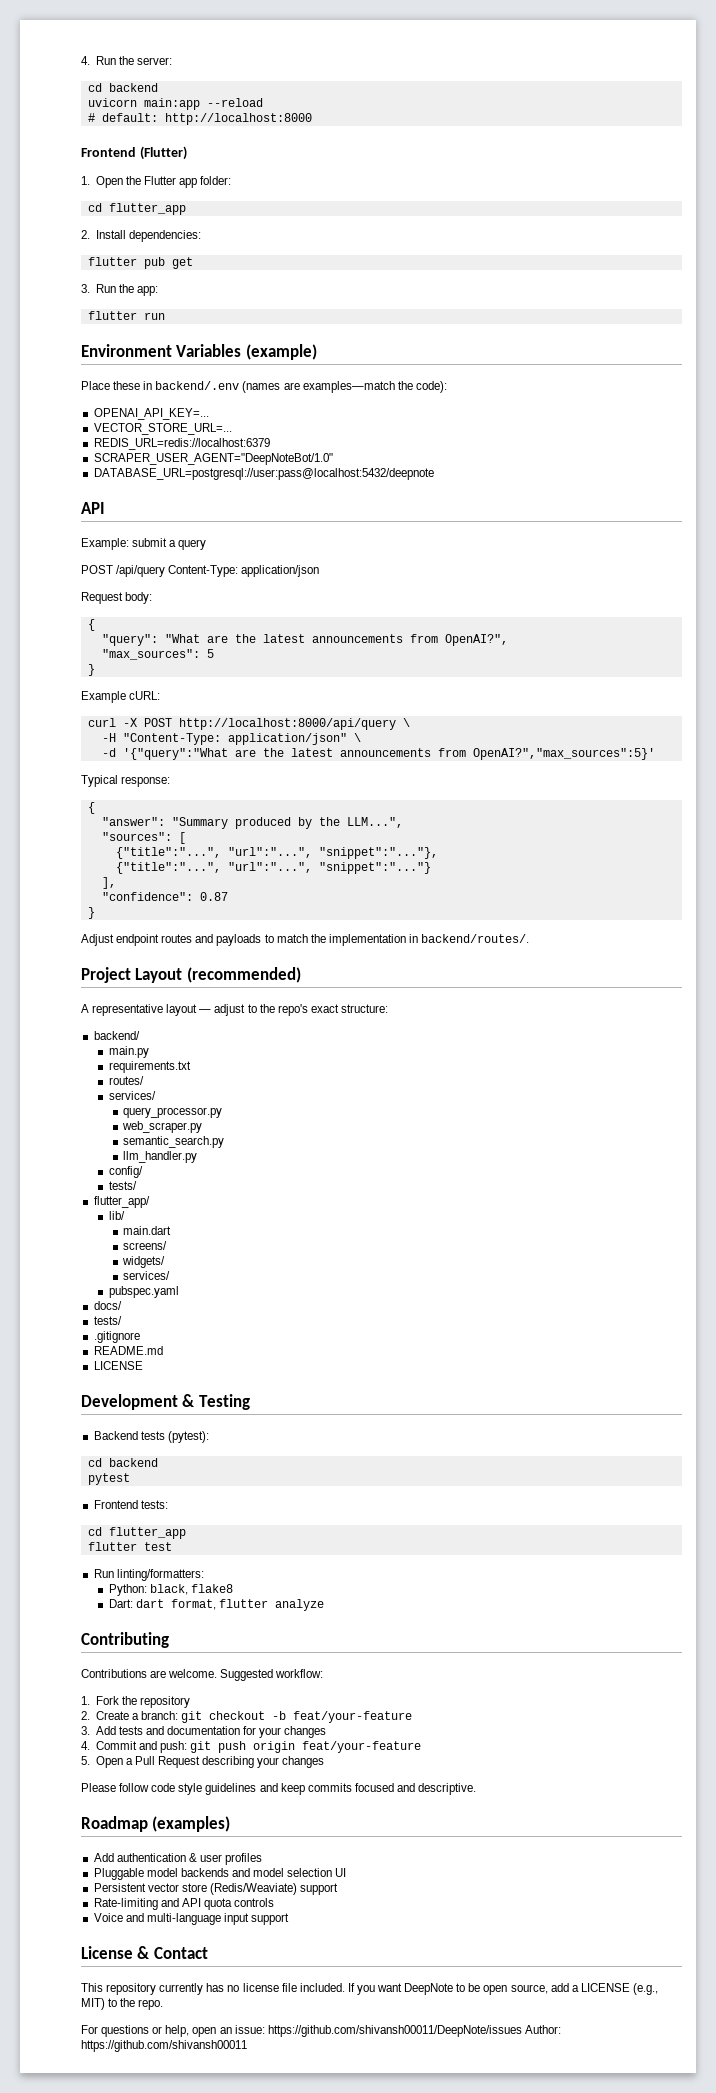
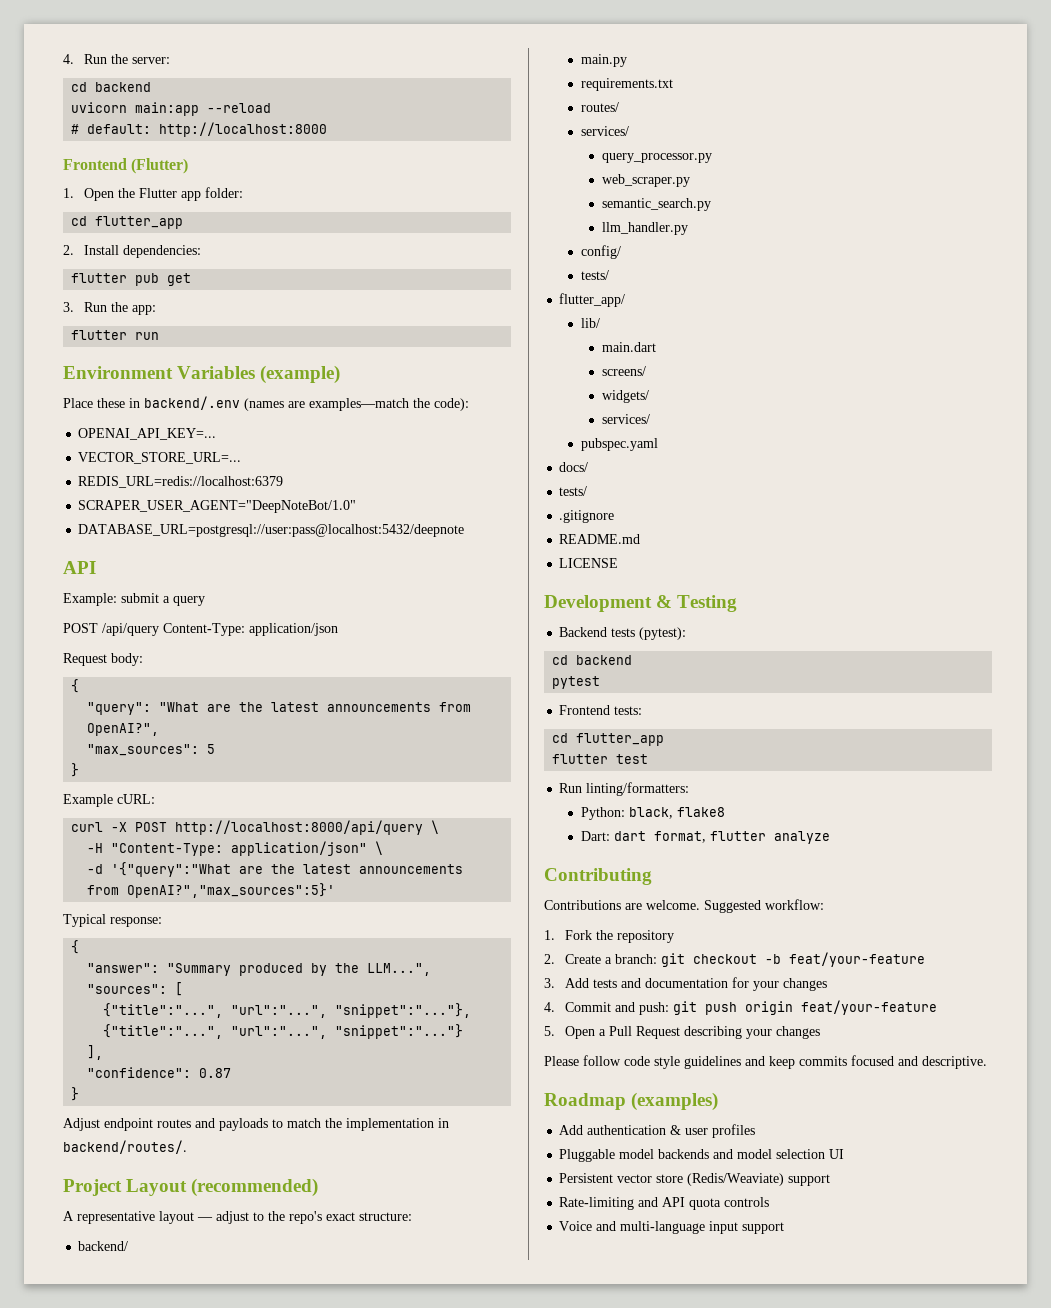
- License & Contact
- This repository currently has no license file included. If you want DeepNote to be open source, add a LICENSE (e.g., MIT) to the repo.
- For questions or help, open an issue: https://github.com/shivansh00011/DeepNote/issues Author: https://github.com/shivansh00011

